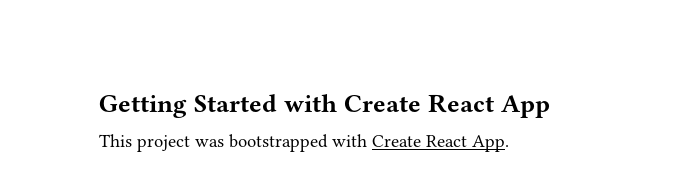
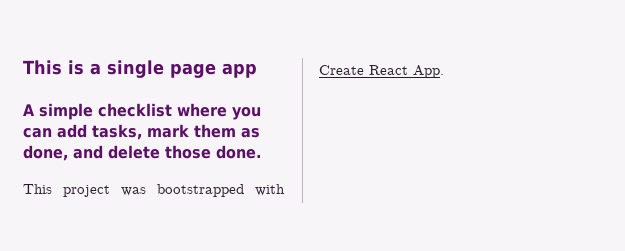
- Getting Started with Create React App
+ This is a single page app
+ A simple checklist where you can add tasks, mark them as done, and delete those done.

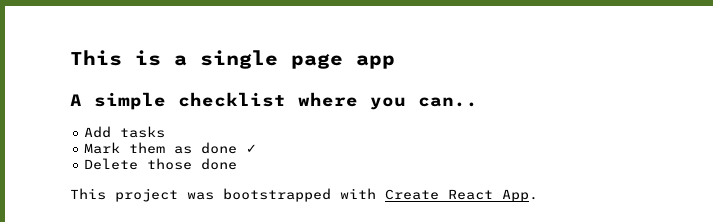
- A simple checklist where you can add tasks, mark them as done, and delete those done.
+ A simple checklist where you can..
+ Add tasks
+ Mark them as done ✓
+ Delete those done

